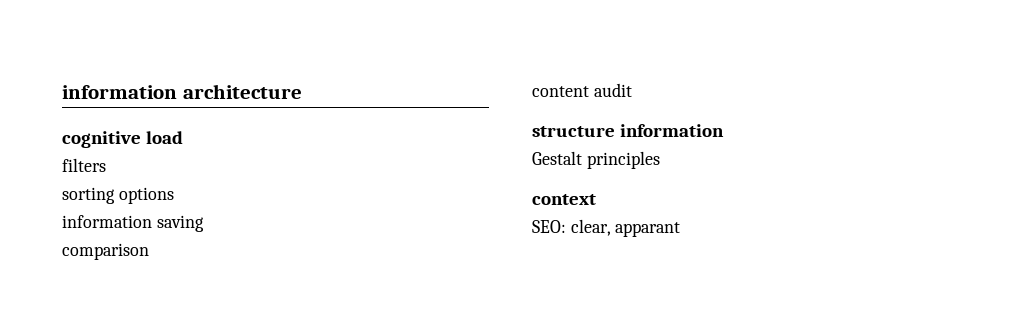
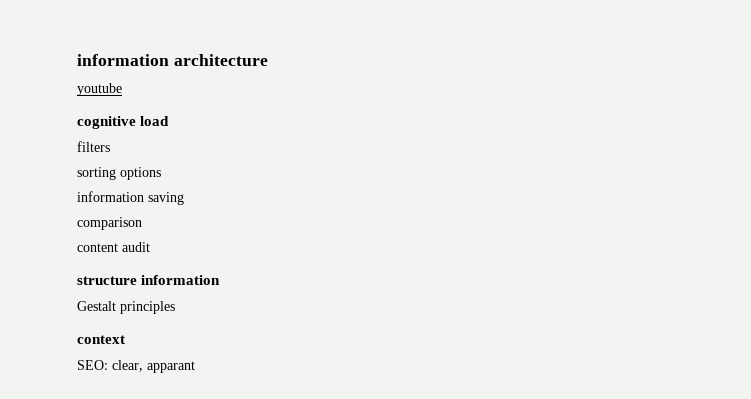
+ youtube

